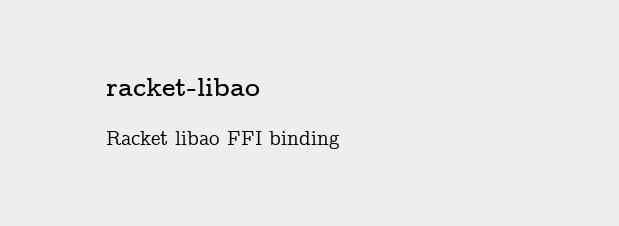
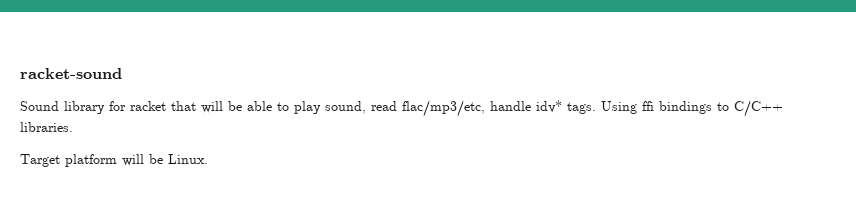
- racket-libao
- Racket libao FFI binding
+ racket-sound
+ Sound library for racket that will be able to play sound, read flac/mp3/etc, handle idv* tags. Using ffi bindings to C/C++ libraries.
+ Target platform will be Linux.

